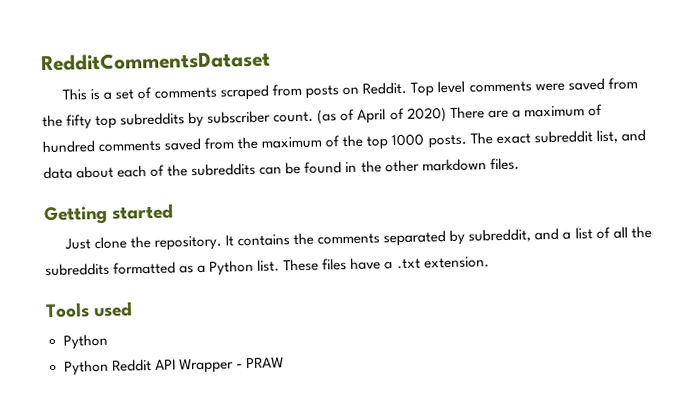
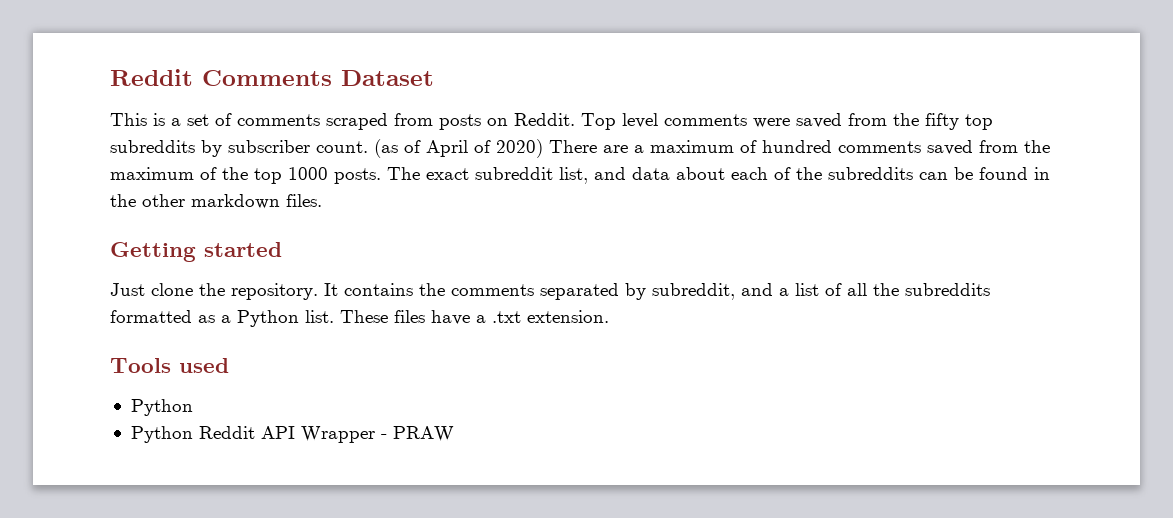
- RedditCommentsDataset
+ Reddit Comments Dataset

